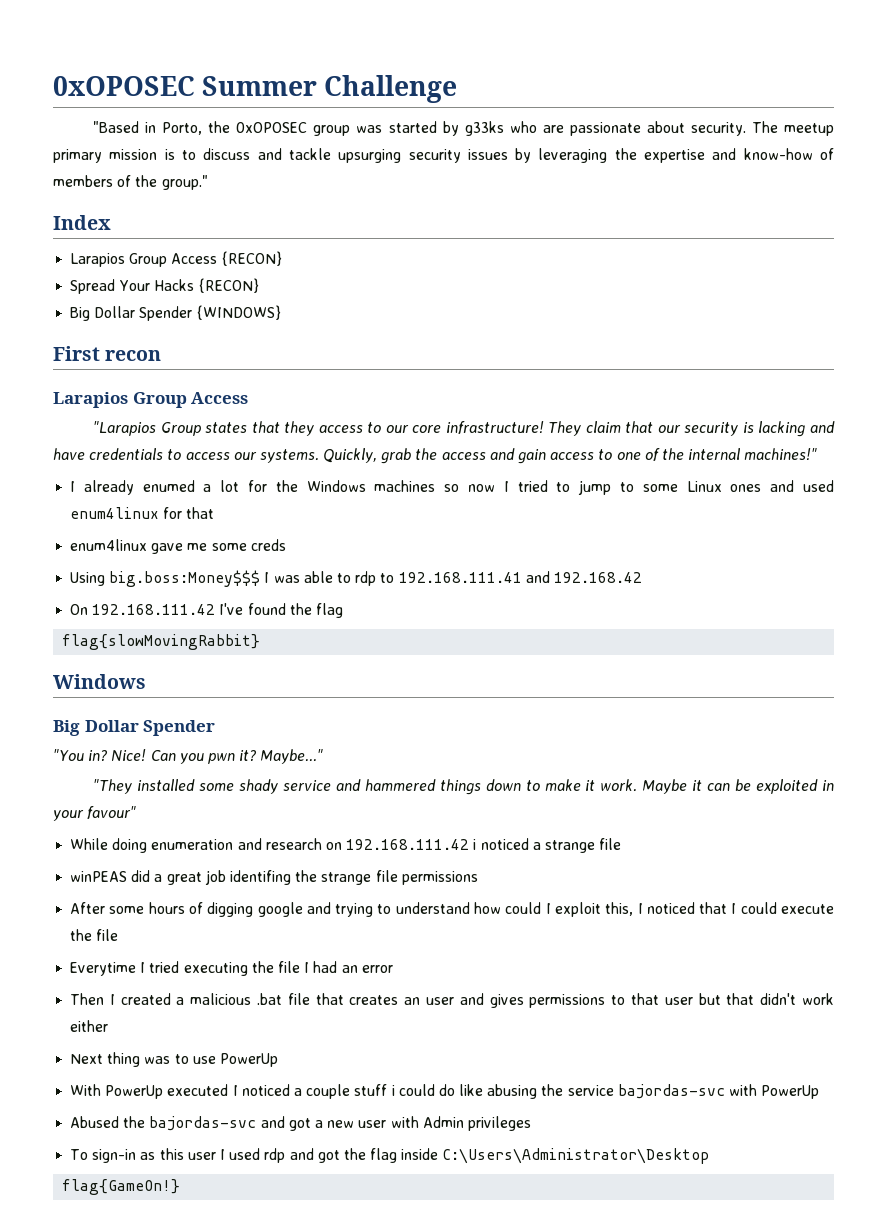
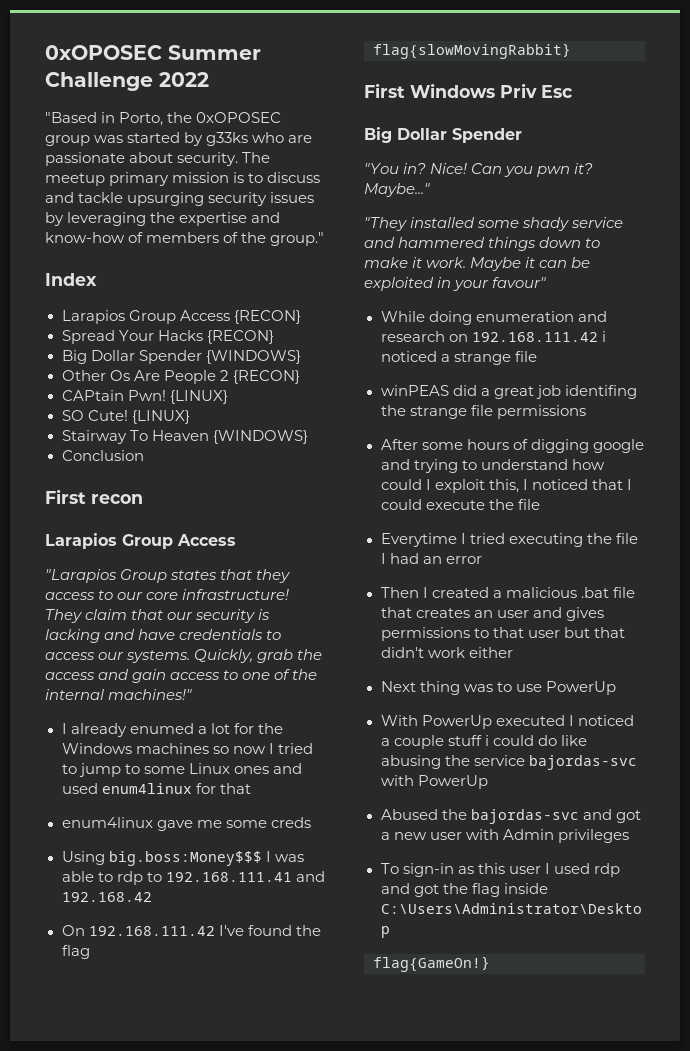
- 0xOPOSEC Summer Challenge
+ 0xOPOSEC Summer Challenge 2022
+ Other Os Are People 2 {RECON}
+ CAPtain Pwn! {LINUX}
+ SO Cute! {LINUX}
+ Stairway To Heaven {WINDOWS}
+ Conclusion
  flag{slowMovingRabbit}
- Windows
+ First Windows Priv Esc

